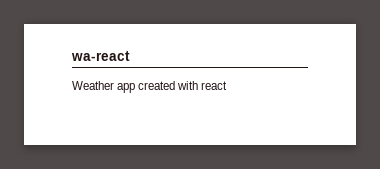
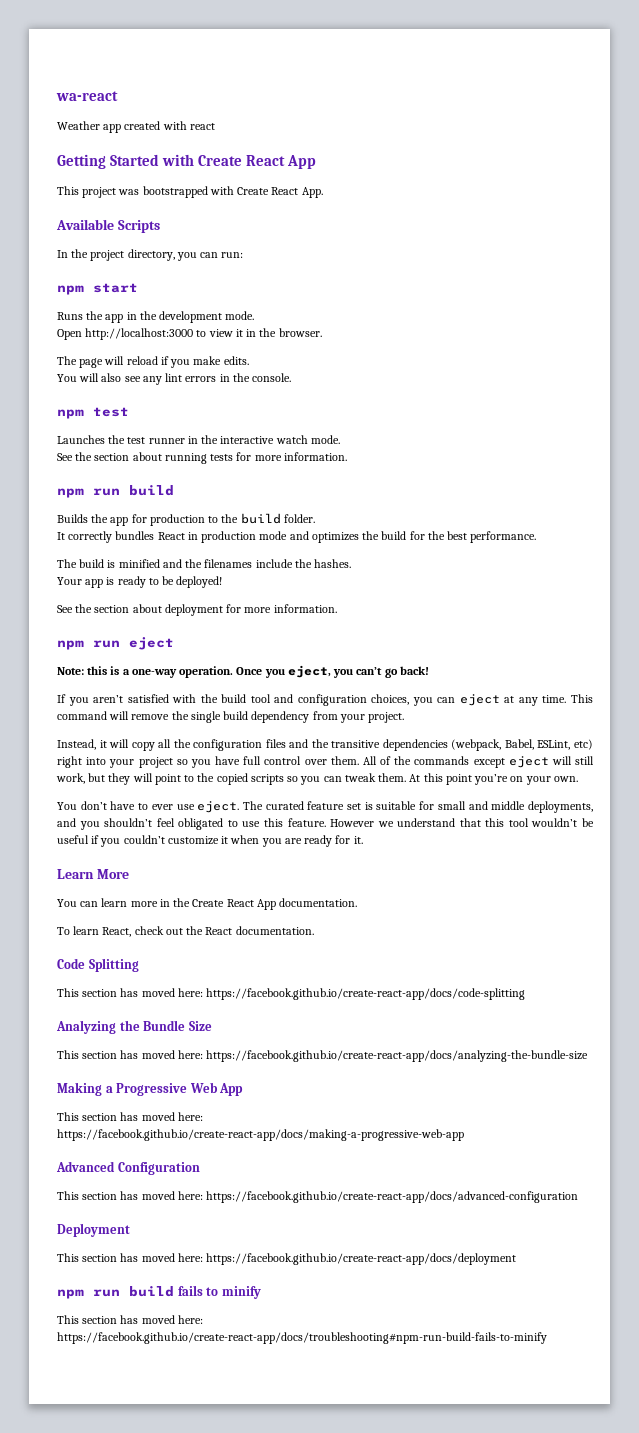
+ Getting Started with Create React App
+ This project was bootstrapped with Create React App.
+ Available Scripts
+ In the project directory, you can run:
+ npm start
+ Runs the app in the development mode.
+ Open http://localhost:3000 to view it in the browser.
+ The page will reload if you make edits.
+ You will also see any lint errors in the console.
+ npm test
+ Launches the test runner in the interactive watch mode.
+ See the section about running tests for more information.
+ npm run build
+ Builds the app for production to the build folder.
+ It correctly bundles React in production mode and optimizes the build for the best performance.
+ The build is minified and the filenames include the hashes.
+ Your app is ready to be deployed!
+ See the section about deployment for more information.
+ npm run eject
+ Note: this is a one-way operation. Once you eject, you can’t go back!
+ If you aren’t satisfied with the build tool and configuration choices, you can eject at any time. This command will remove the single build dependency from your project.
+ Instead, it will copy all the configuration files and the transitive dependencies (webpack, Babel, ESLint, etc) right into your project so you have full control over them. All of the commands except eject will still work, but they will point to the copied scripts so you can tweak them. At this point you’re on your own.
+ You don’t have to ever use eject. The curated feature set is suitable for small and middle deployments, and you shouldn’t feel obligated to use this feature. However we understand that this tool wouldn’t be useful if you couldn’t customize it when you are ready for it.
+ Learn More
+ You can learn more in the Create React App documentation.
+ To learn React, check out the React documentation.
+ Code Splitting
+ This section has moved here: https://facebook.github.io/create-react-app/docs/code-splitting
+ Analyzing the Bundle Size
+ This section has moved here: https://facebook.github.io/create-react-app/docs/analyzing-the-bundle-size
+ Making a Progressive Web App
+ This section has moved here: https://facebook.github.io/create-react-app/docs/making-a-progressive-web-app
+ Advanced Configuration
+ This section has moved here: https://facebook.github.io/create-react-app/docs/advanced-configuration
+ Deployment
+ This section has moved here: https://facebook.github.io/create-react-app/docs/deployment
+ npm run build fails to minify
+ This section has moved here: https://facebook.github.io/create-react-app/docs/troubleshooting#npm-run-build-fails-to-minify

